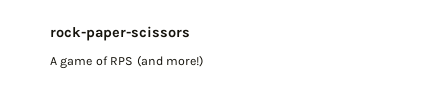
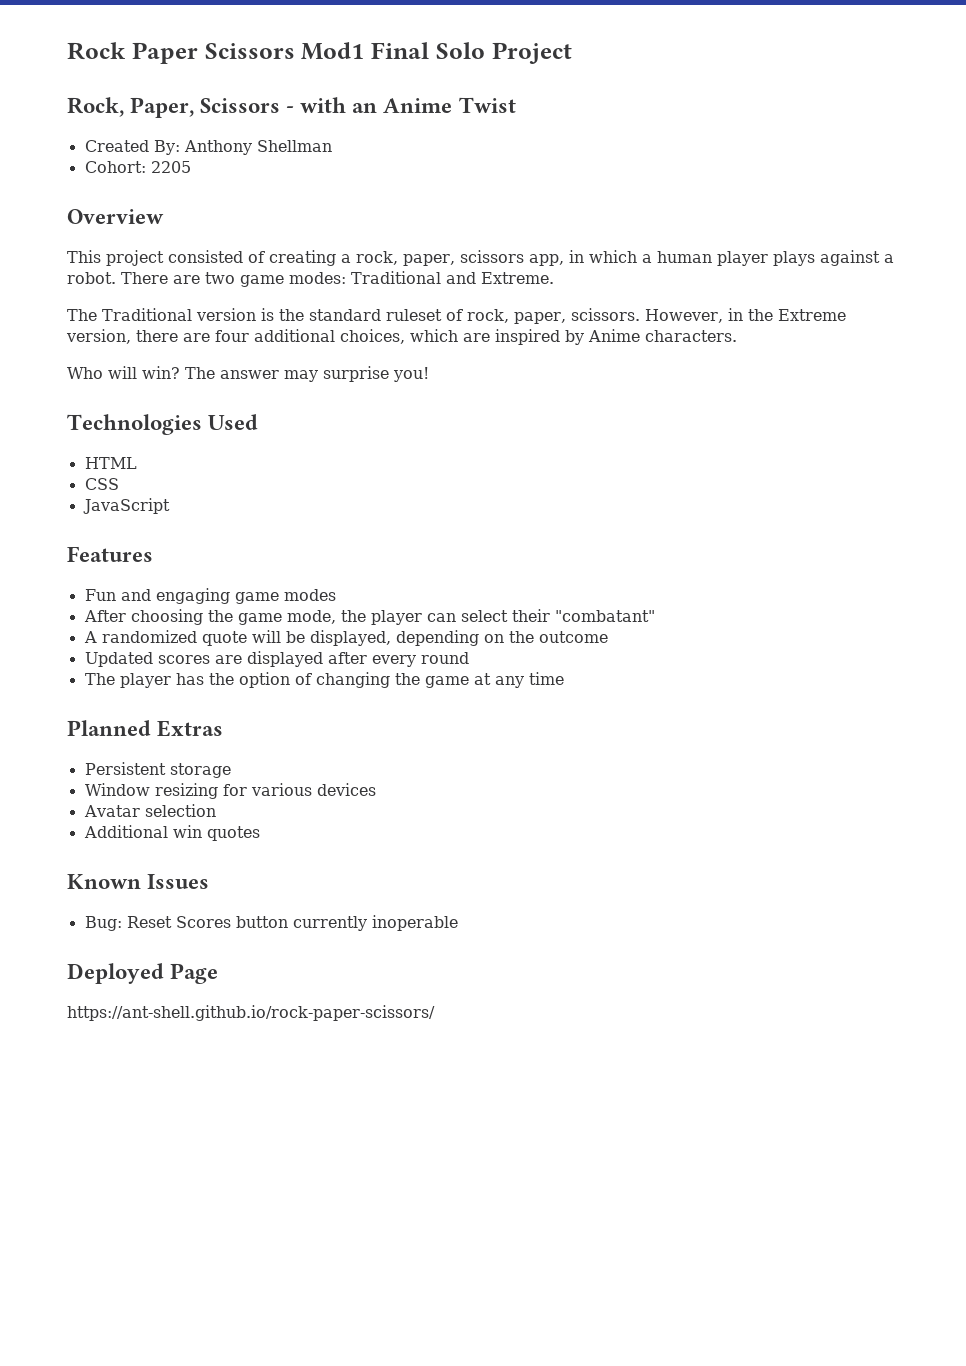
- rock-paper-scissors
- A game of RPS (and more!)
+ Rock Paper Scissors Mod1 Final Solo Project
+ Rock, Paper, Scissors - with an Anime Twist
+ Created By: Anthony Shellman
+ Cohort: 2205
+ Overview
+ This project consisted of creating a rock, paper, scissors app, in which a human player plays against a robot. There are two game modes: Traditional and Extreme.
+ The Traditional version is the standard ruleset of rock, paper, scissors. However, in the Extreme version, there are four additional choices, which are inspired by Anime characters.
+ Who will win? The answer may surprise you!
+ Technologies Used
+ HTML
+ CSS
+ JavaScript
+ Features
+ Fun and engaging game modes
+ After choosing the game mode, the player can select their "combatant"
+ A randomized quote will be displayed, depending on the outcome
+ Updated scores are displayed after every round
+ The player has the option of changing the game at any time
+ Planned Extras
+ Persistent storage
+ Window resizing for various devices
+ Avatar selection
+ Additional win quotes
+ Known Issues
+ Bug: Reset Scores button currently inoperable
+ Deployed Page
+ https://ant-shell.github.io/rock-paper-scissors/

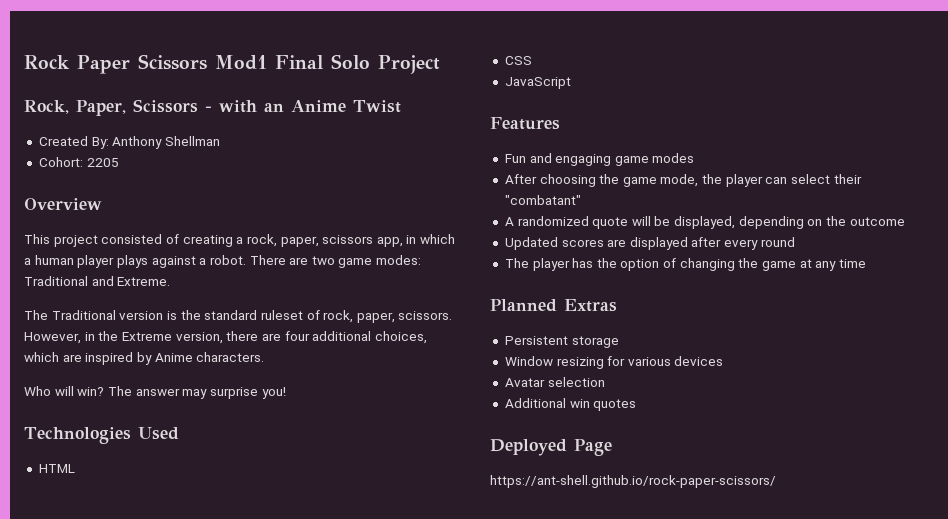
- Known Issues
- Bug: Reset Scores button currently inoperable

